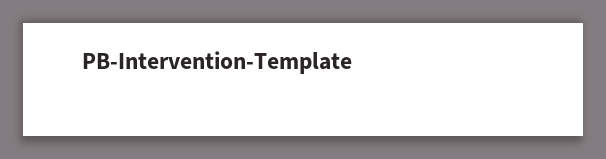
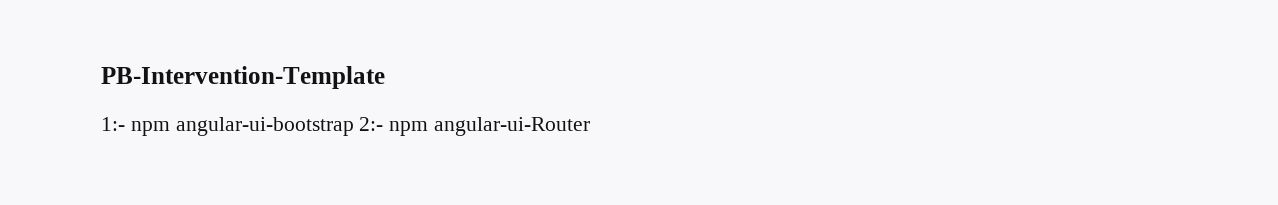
+ 1:- npm angular-ui-bootstrap 2:- npm angular-ui-Router

